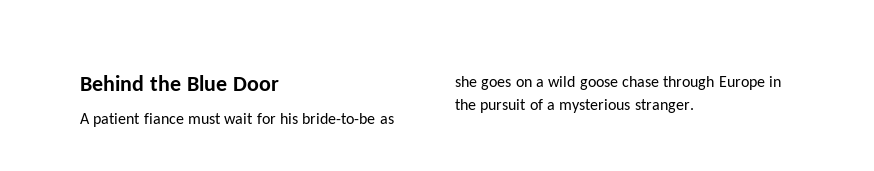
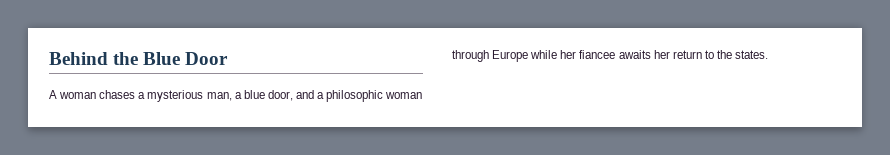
- A patient fiance must wait for his bride-to-be as she goes on a wild goose chase through Europe in the pursuit of a mysterious stranger.
+ A woman chases a mysterious man, a blue door, and a philosophic woman through Europe while her fiancee awaits her return to the states.

